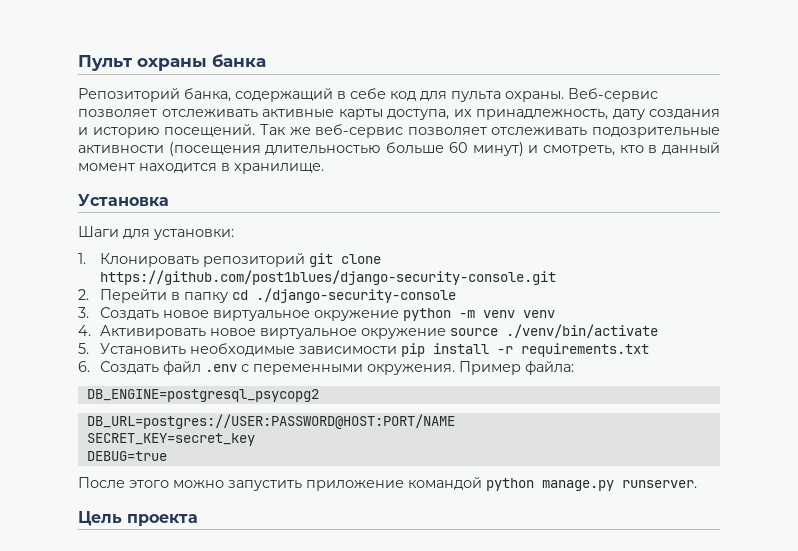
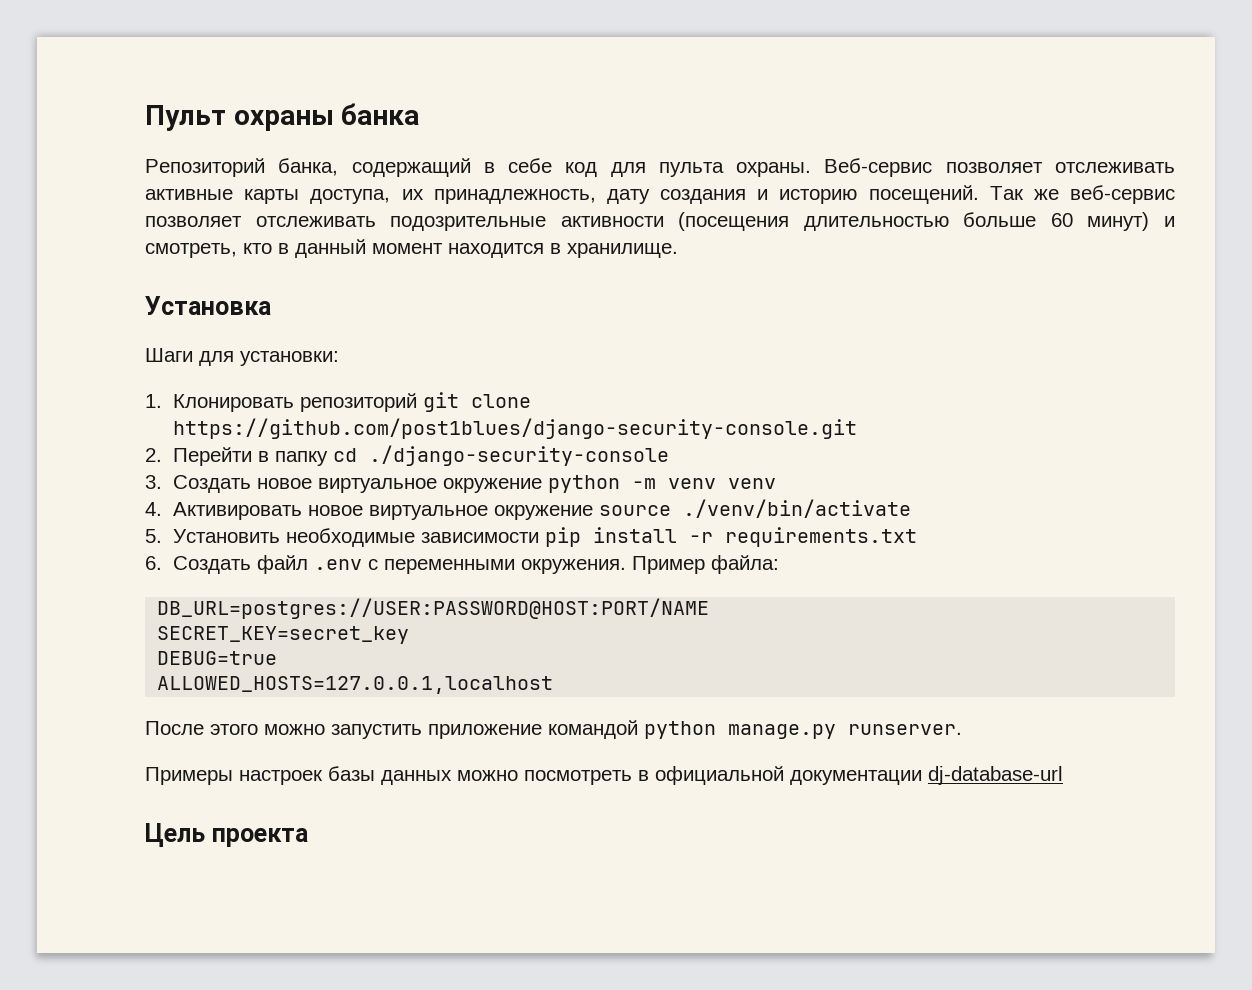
- DB_ENGINE=postgresql_psycopg2
+ ALLOWED_HOSTS=127.0.0.1,localhost
+ Примеры настроек базы данных можно посмотреть в официальной документации dj-database-url

